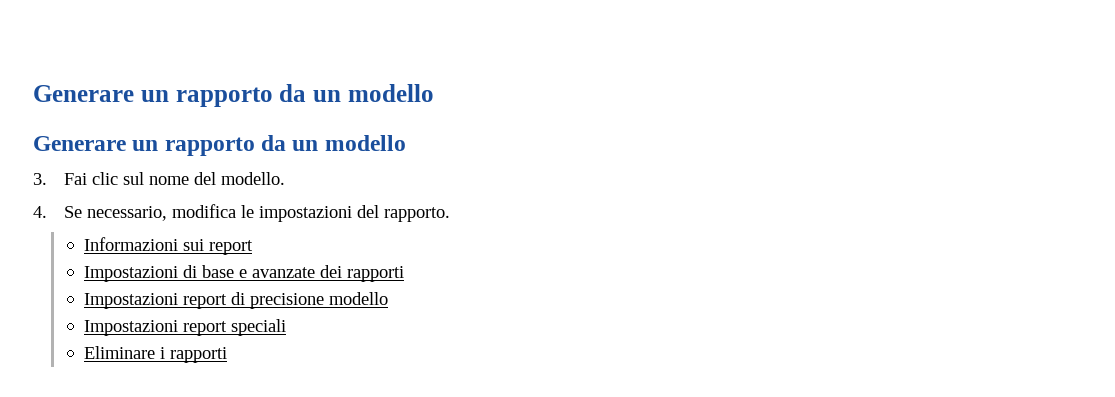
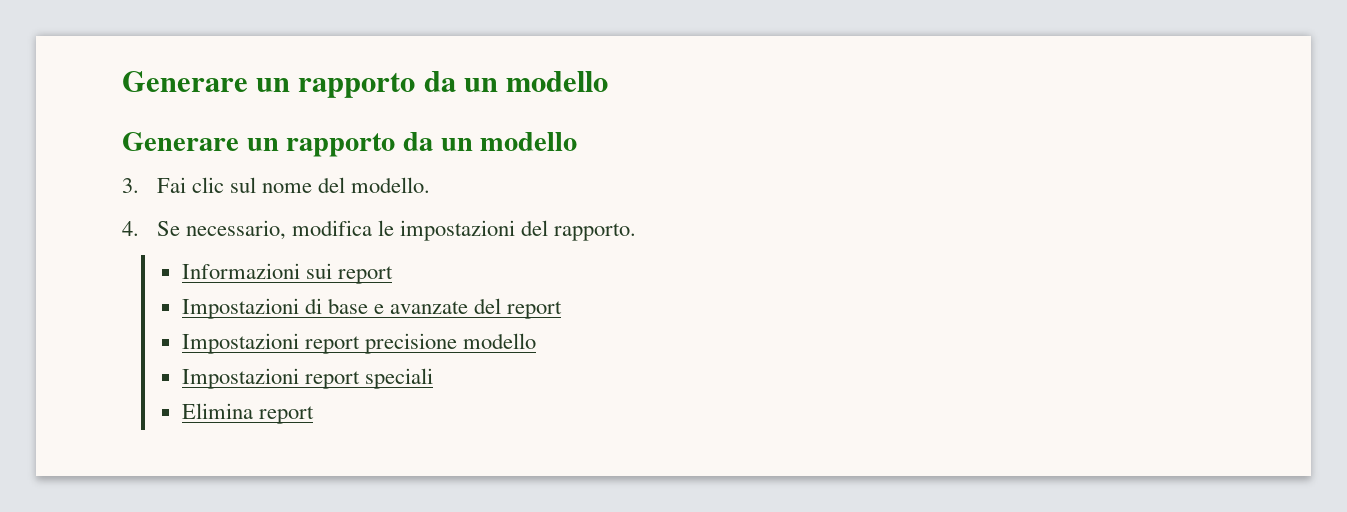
- Impostazioni di base e avanzate dei rapporti
- Impostazioni report di precisione modello
+ Impostazioni di base e avanzate del report
+ Impostazioni report precisione modello
- Eliminare i rapporti
+ Elimina report

